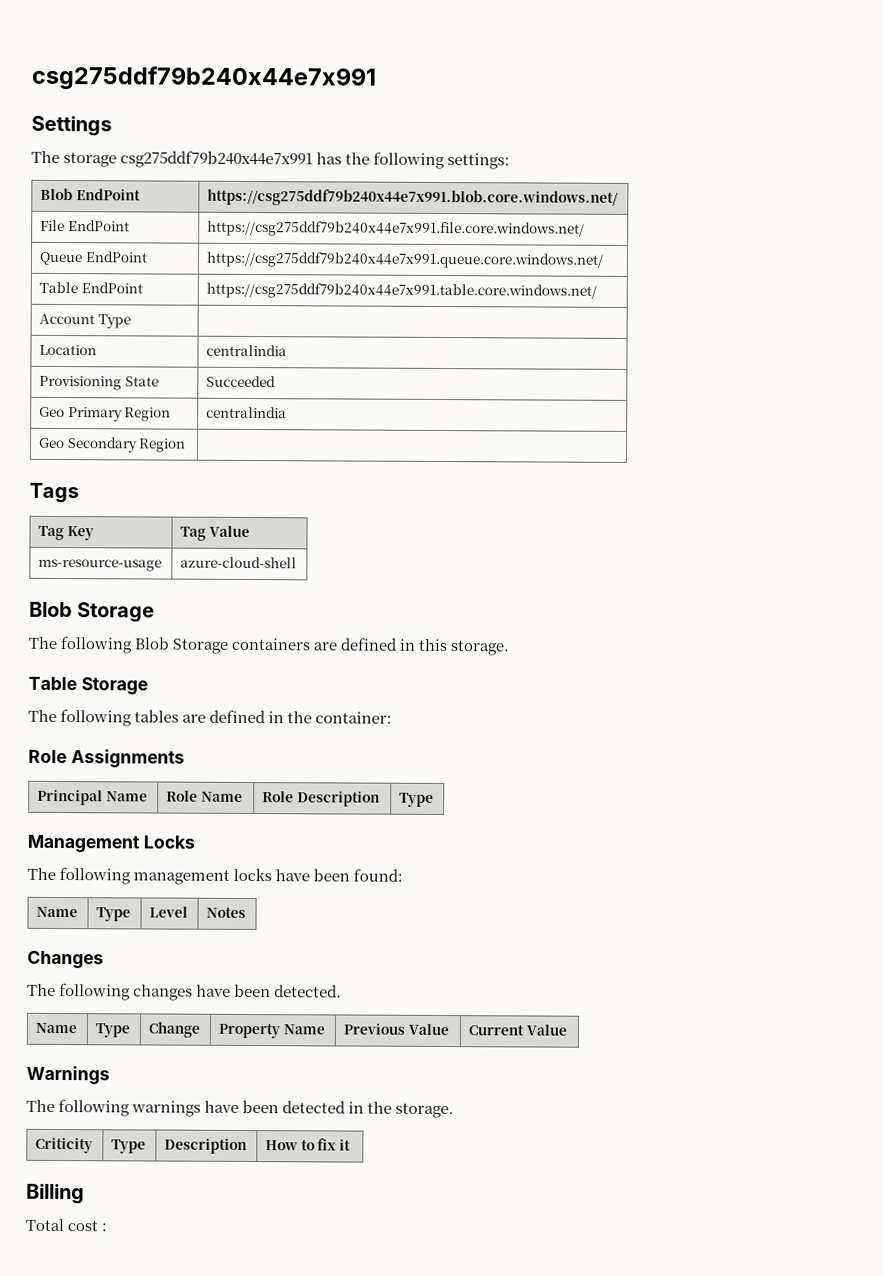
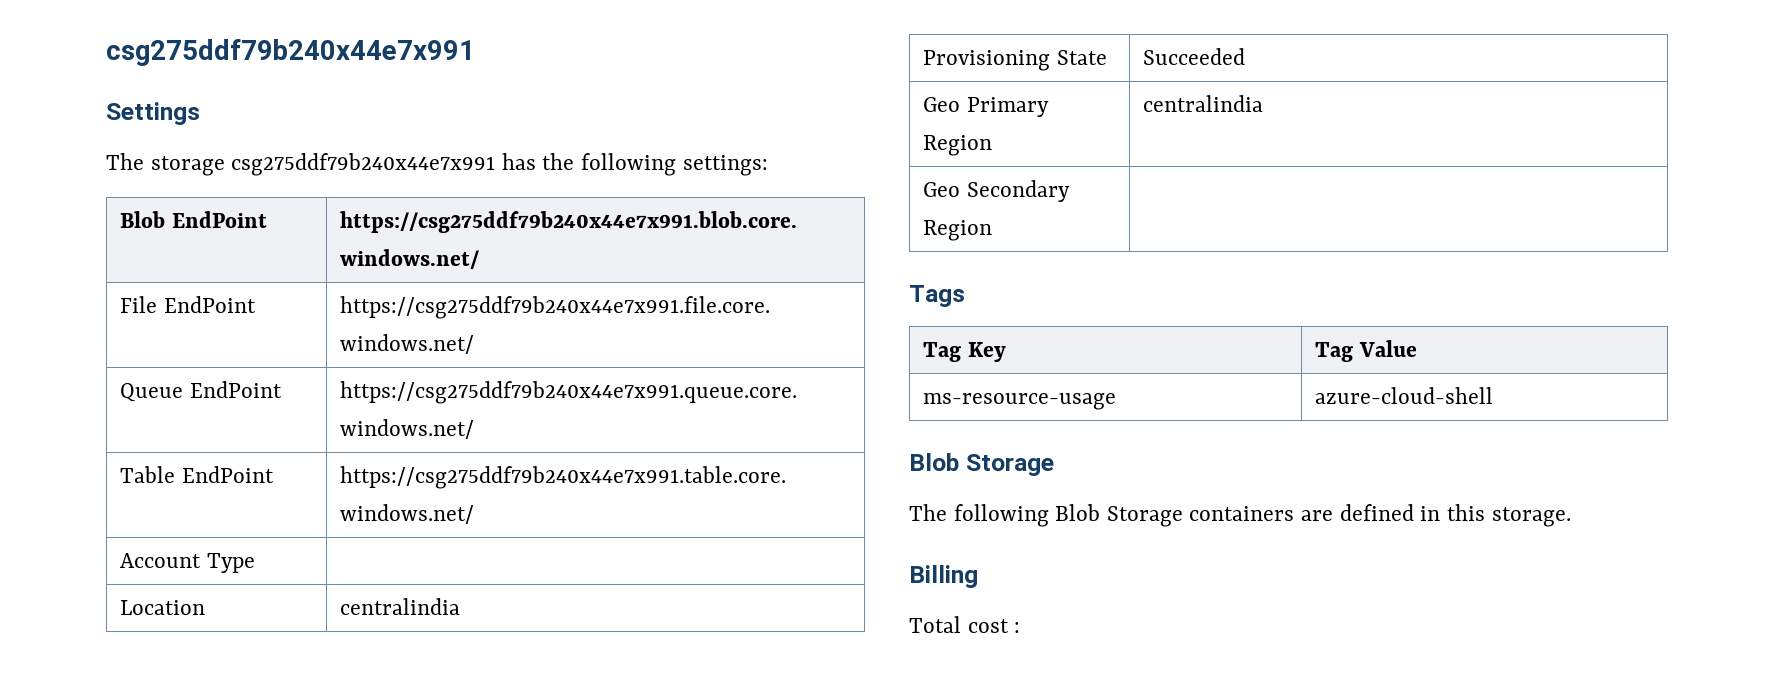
- Table Storage
- The following tables are defined in the container:
- Role Assignments
- Principal Name | Role Name | Role Description | Type
- Management Locks
- The following management locks have been found:
- Name | Type | Level | Notes
- Changes
- The following changes have been detected.
- Name | Type | Change | Property Name | Previous Value | Current Value
- Warnings
- The following warnings have been detected in the storage.
- Criticity | Type | Description | How to fix it

